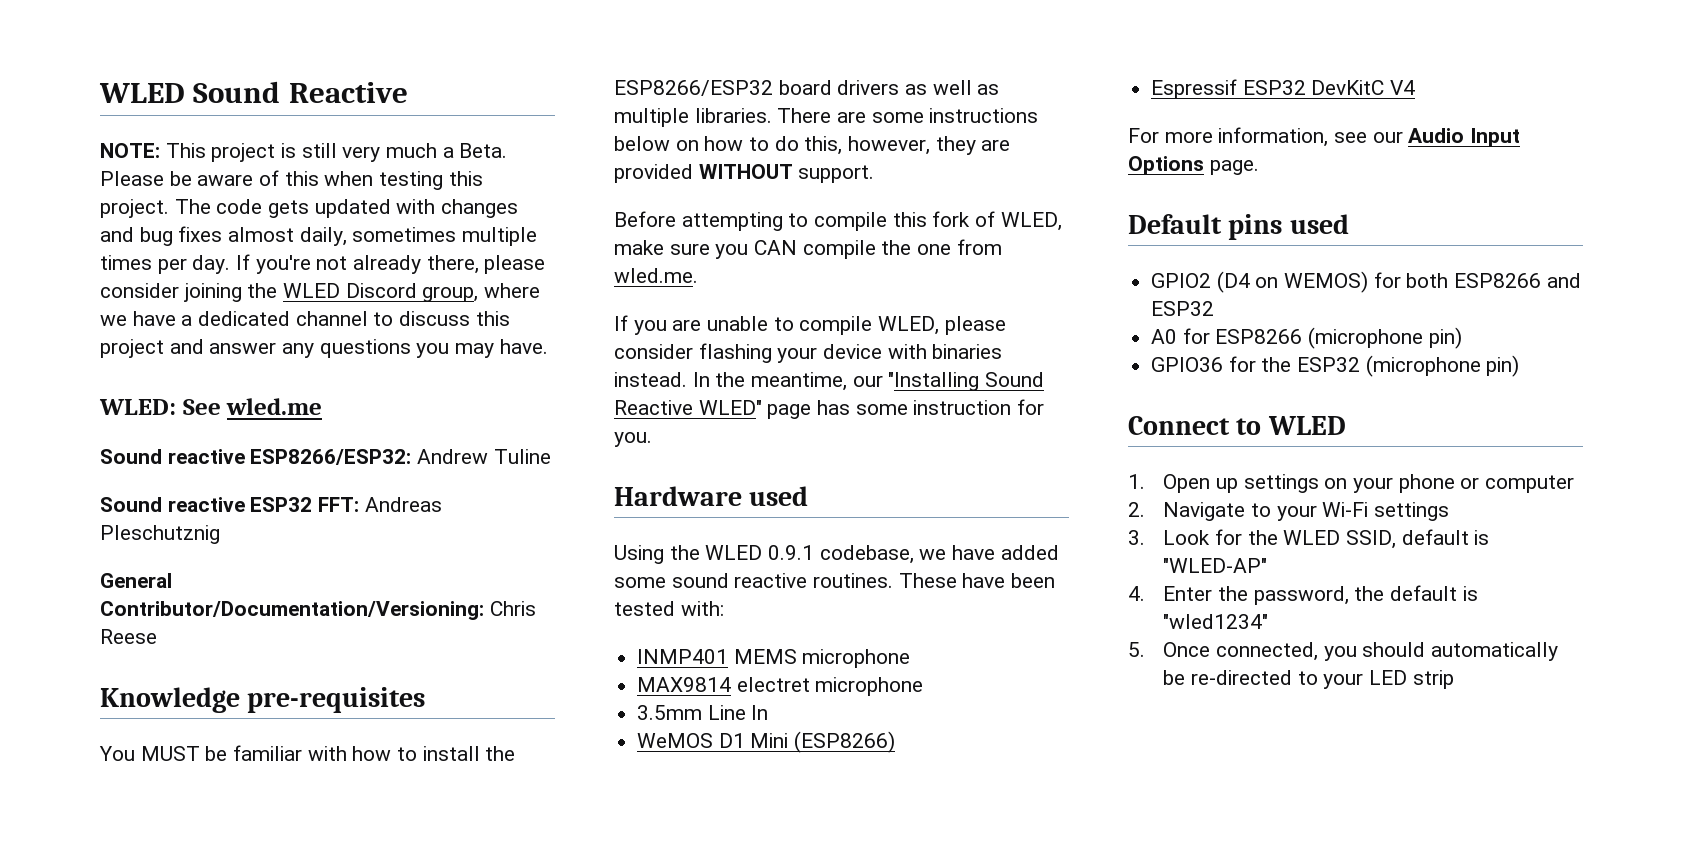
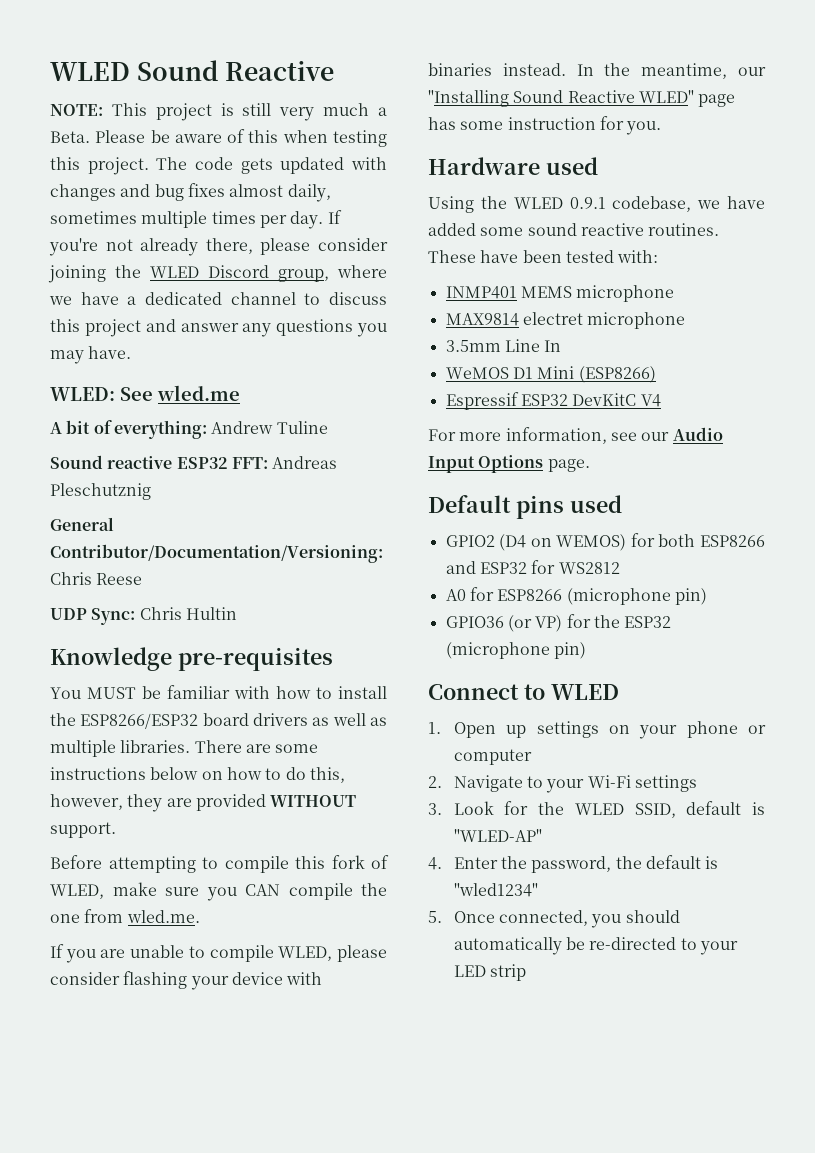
- Sound reactive ESP8266/ESP32: Andrew Tuline
+ A bit of everything: Andrew Tuline
+ UDP Sync: Chris Hultin
- GPIO2 (D4 on WEMOS) for both ESP8266 and ESP32
+ GPIO2 (D4 on WEMOS) for both ESP8266 and ESP32 for WS2812
- GPIO36 for the ESP32 (microphone pin)
+ GPIO36 (or VP) for the ESP32 (microphone pin)

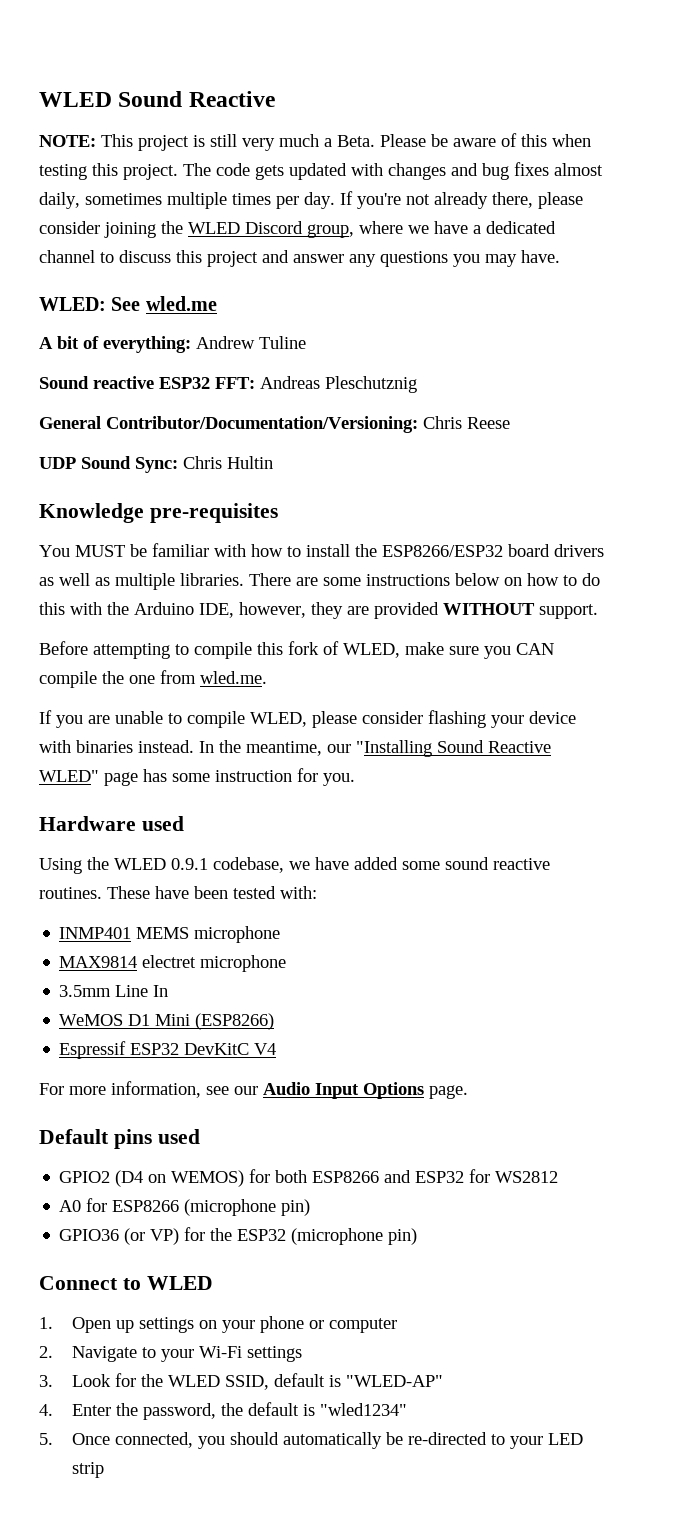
- UDP Sync: Chris Hultin
+ UDP Sound Sync: Chris Hultin
- There are some instructions below on how to do this, however, they are provided WITHOUT support.
+ There are some instructions below on how to do this with the Arduino IDE, however, they are provided WITHOUT support.

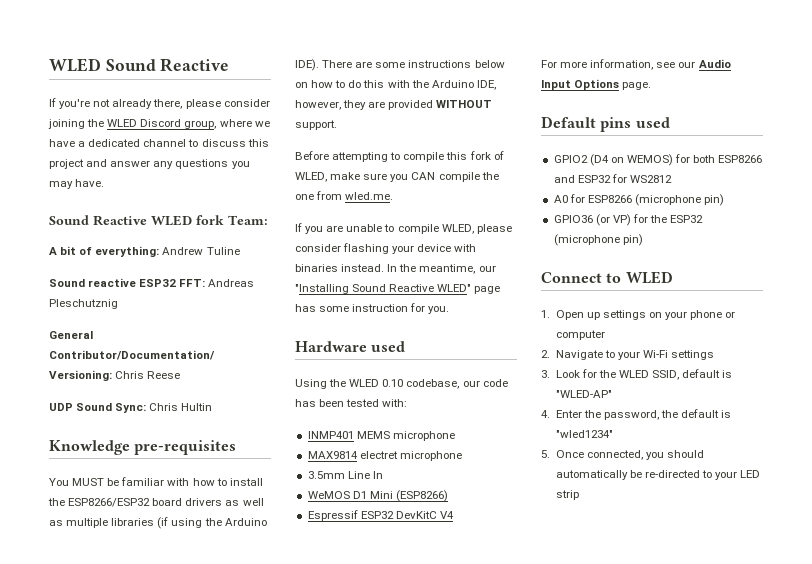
- NOTE: This project is still very much a Beta. Please be aware of this when testing this project. The code gets updated with changes and bug fixes almost daily, sometimes multiple times per day.
- WLED: See wled.me
+ Sound Reactive WLED fork Team:
- You MUST be familiar with how to install the ESP8266/ESP32 board drivers as well as multiple libraries.
+ You MUST be familiar with how to install the ESP8266/ESP32 board drivers as well as multiple libraries (if using the Arduino IDE).
- Using the WLED 0.9.1 codebase, we have added some sound reactive routines. These have been tested with:
+ Using the WLED 0.10 codebase, our code has been tested with:

